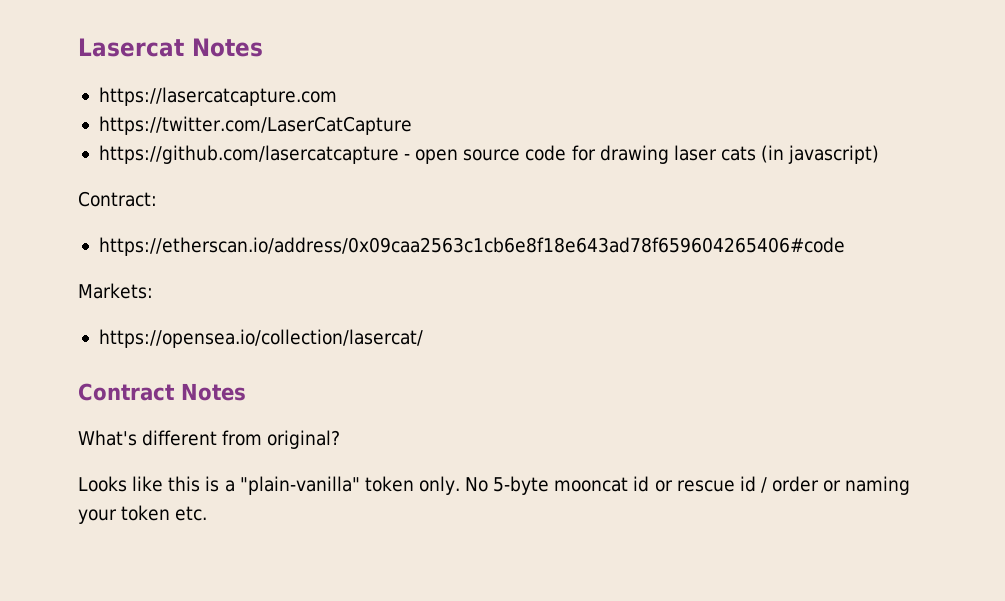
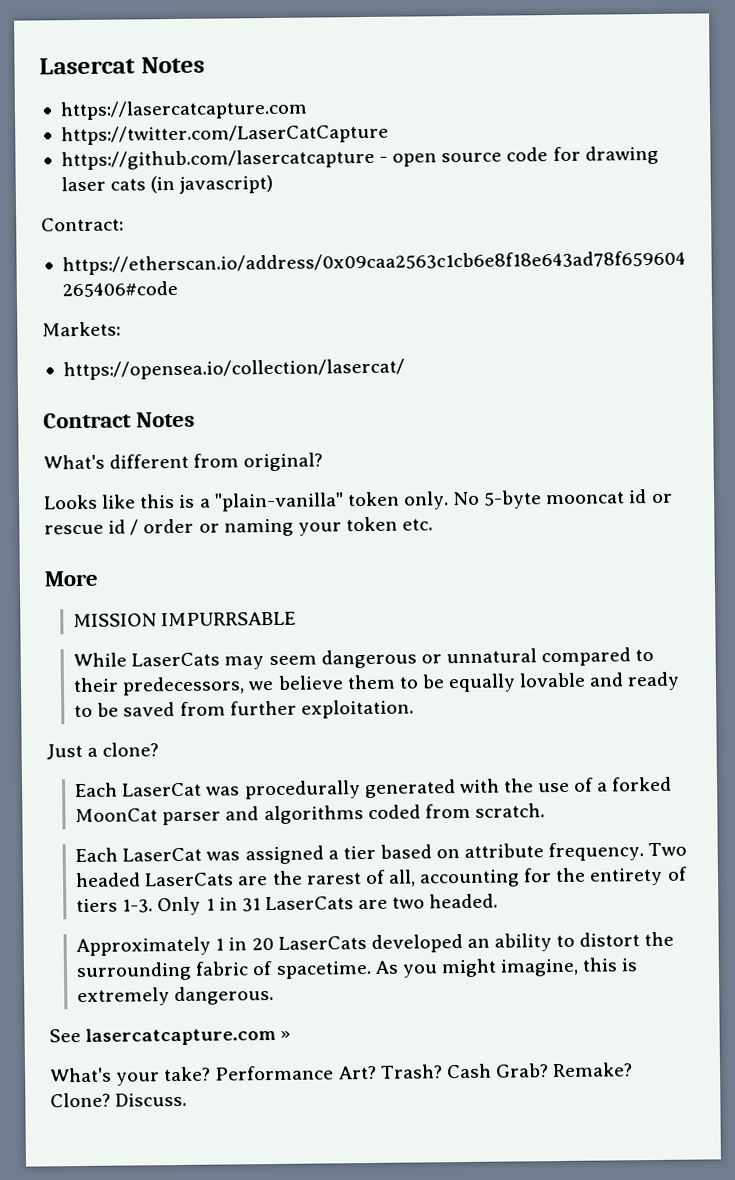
+ More
+ MISSION IMPURRSABLE
+ While LaserCats may seem dangerous or unnatural compared to their predecessors, we believe them to be equally lovable and ready to be saved from further exploitation.
+ Just a clone?
+ Each LaserCat was procedurally generated with the use of a forked MoonCat parser and algorithms coded from scratch.
+ Each LaserCat was assigned a tier based on attribute frequency. Two headed LaserCats are the rarest of all, accounting for the entirety of tiers 1-3. Only 1 in 31 LaserCats are two headed.
+ Approximately 1 in 20 LaserCats developed an ability to distort the surrounding fabric of spacetime. As you might imagine, this is extremely dangerous.
+ See lasercatcapture.com »
+ What's your take? Performance Art? Trash? Cash Grab? Remake? Clone? Discuss.

